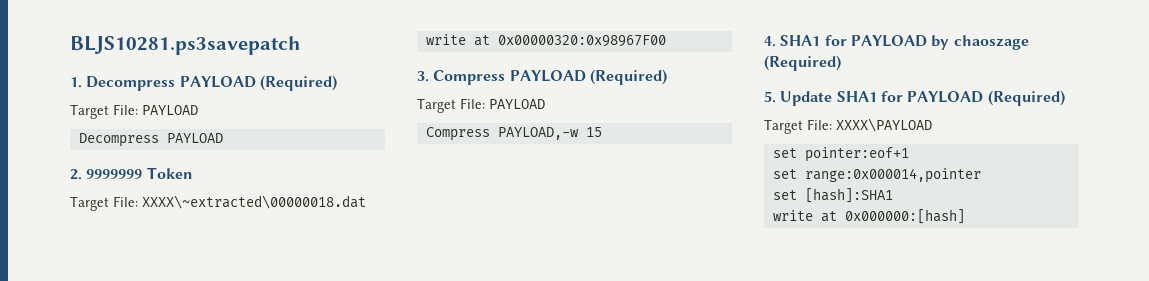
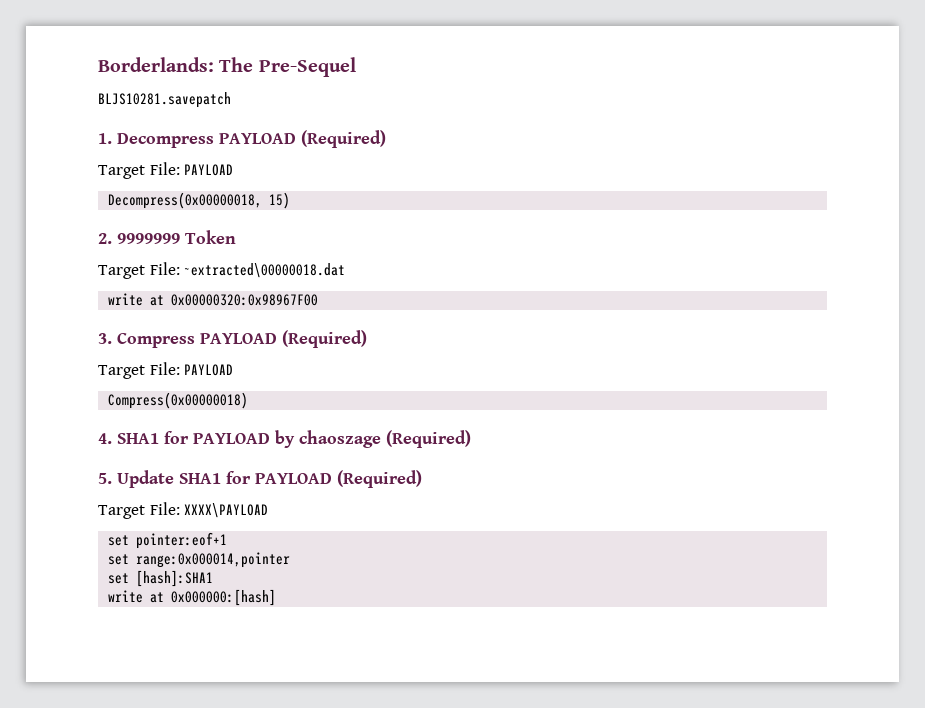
- BLJS10281.ps3savepatch
+ Borderlands: The Pre-Sequel
+ BLJS10281.savepatch
  1. Decompress PAYLOAD (Required)
  Target File: PAYLOAD
- Decompress PAYLOAD
+ Decompress(0x00000018, 15)
- Target File: XXXX\~extracted\00000018.dat
+ Target File: ~extracted\00000018.dat
- Compress PAYLOAD,-w 15
+ Compress(0x00000018)

